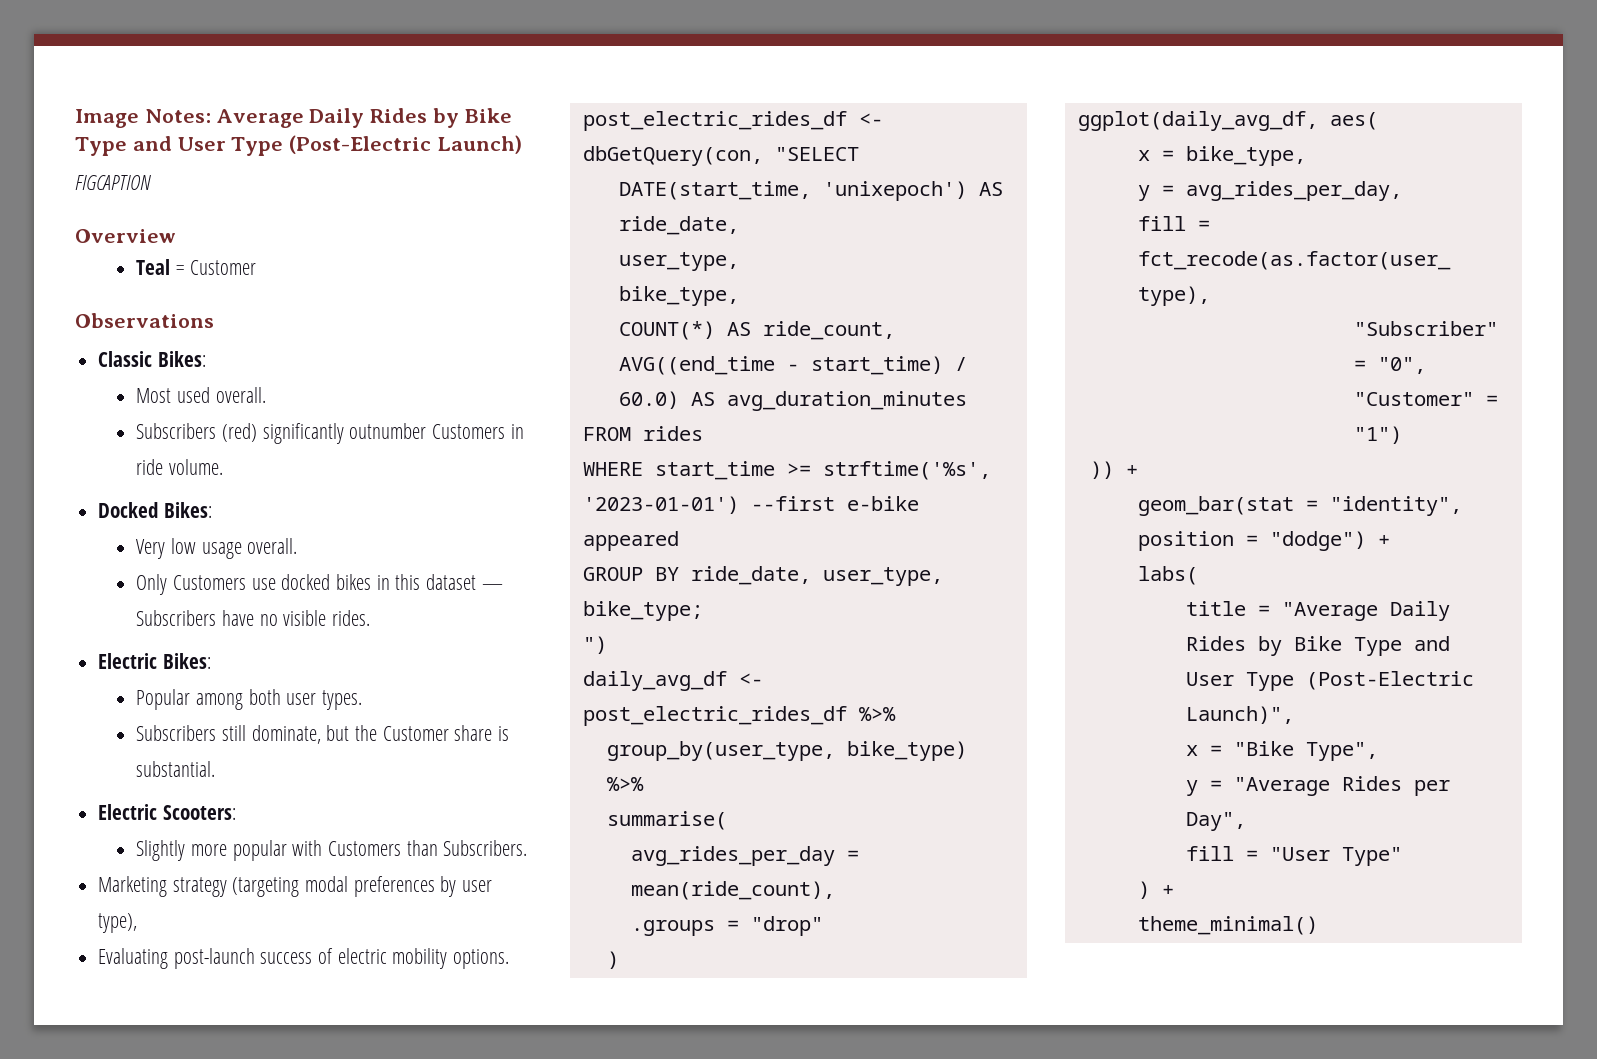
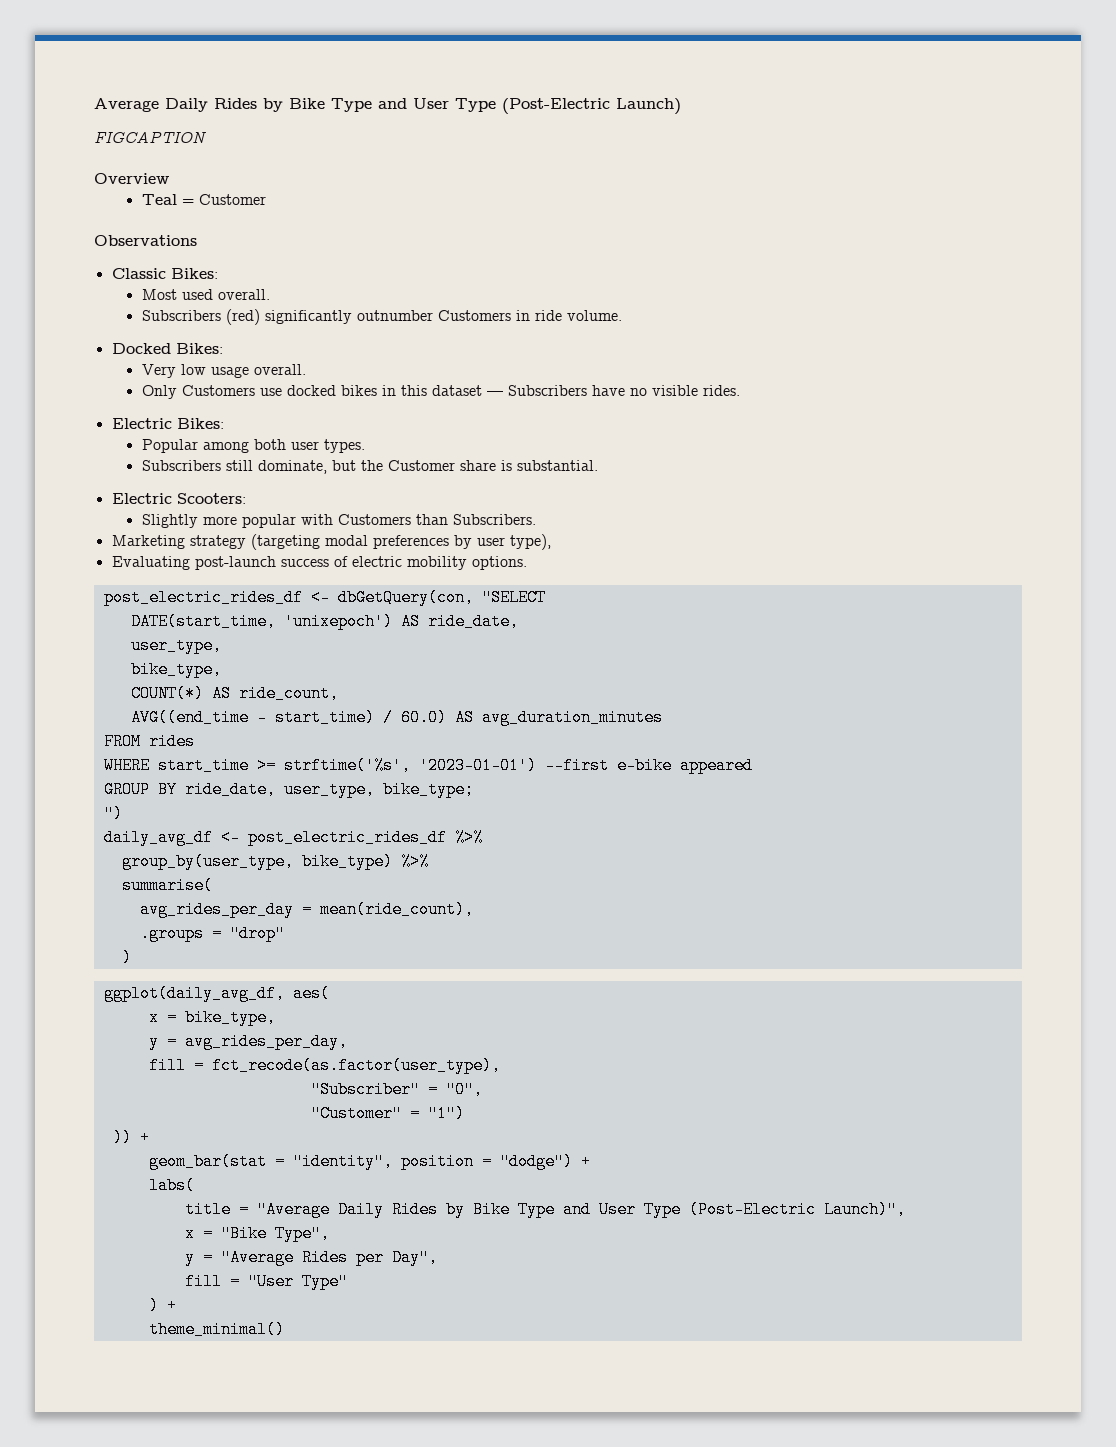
- Image Notes: Average Daily Rides by Bike Type and User Type (Post-Electric Launch)
+ Average Daily Rides by Bike Type and User Type (Post-Electric Launch)

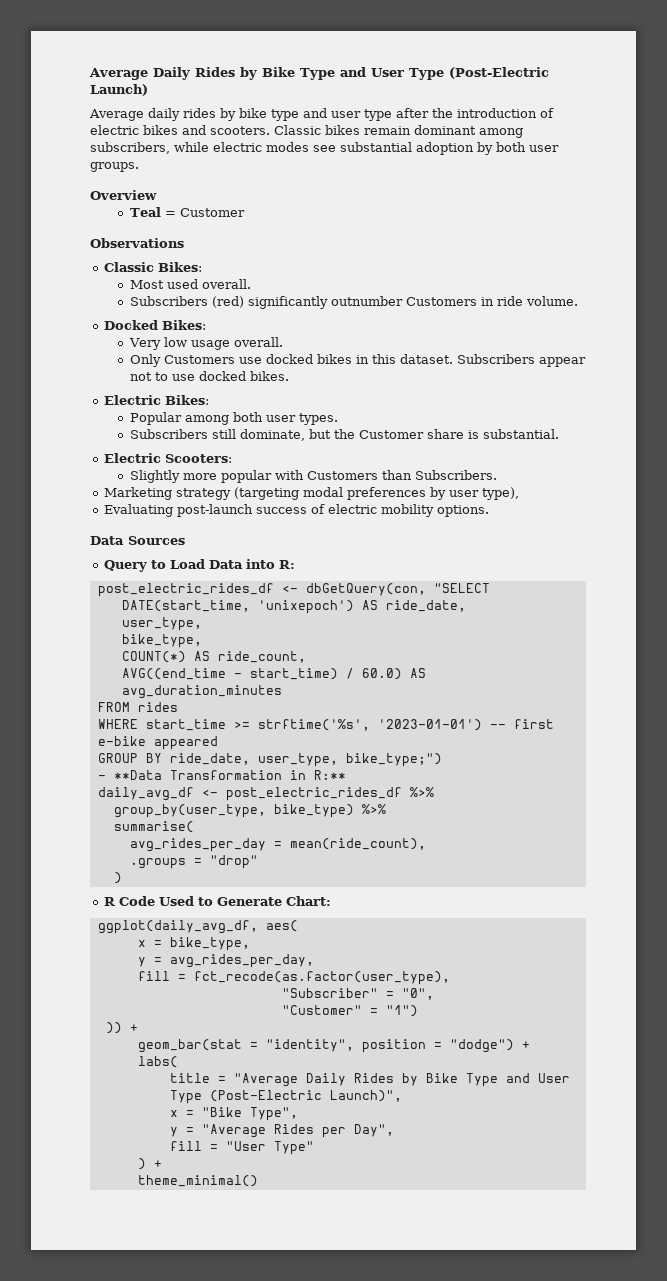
- FIGCAPTION
+ Average daily rides by bike type and user type after the introduction of electric bikes and scooters. Classic bikes remain dominant among subscribers, while electric modes see substantial adoption by both user groups.
- Only Customers use docked bikes in this dataset — Subscribers have no visible rides.
+ Only Customers use docked bikes in this dataset. Subscribers appear not to use docked bikes.
+ Data Sources
+ Query to Load Data into R:
- WHERE start_time >= strftime('%s', '2023-01-01') --first e-bike appeared
+ WHERE start_time >= strftime('%s', '2023-01-01') -- first e-bike appeared
- GROUP BY ride_date, user_type, bike_type;
- ")
+ GROUP BY ride_date, user_type, bike_type;")
+ - **Data Transformation in R:**
+ R Code Used to Generate Chart:

